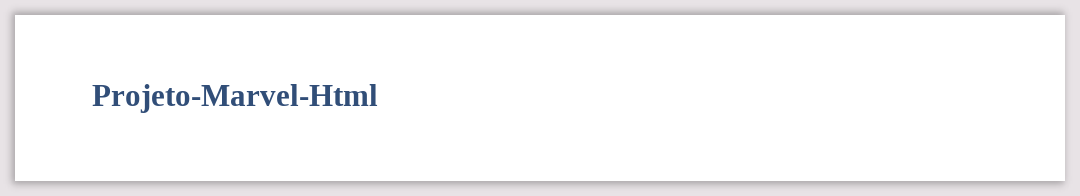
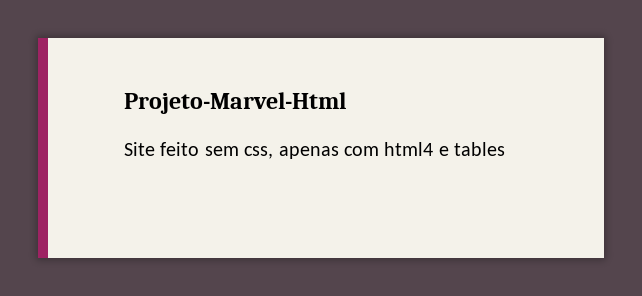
+ Site feito sem css, apenas com html4 e tables

